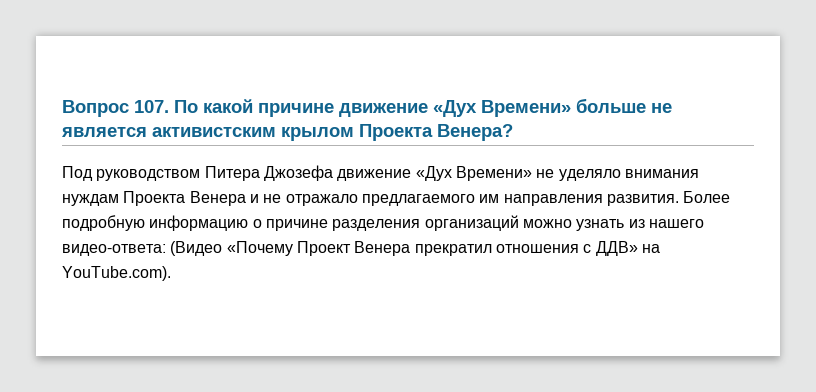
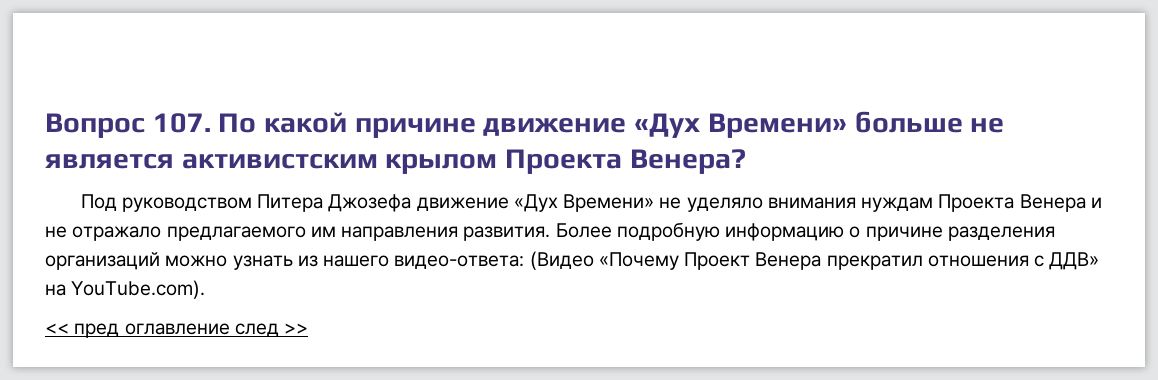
+ << пред оглавление след >>

